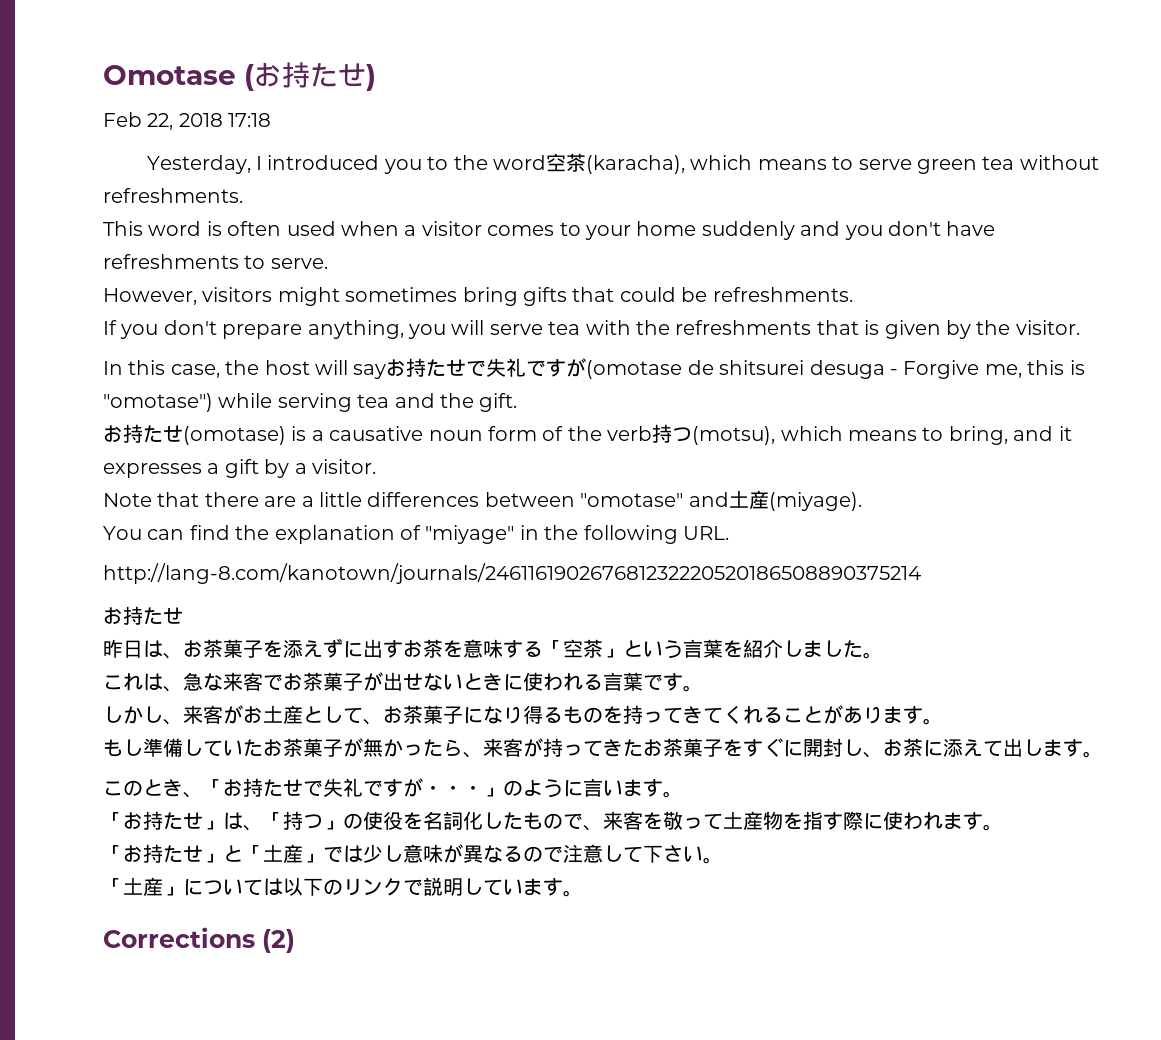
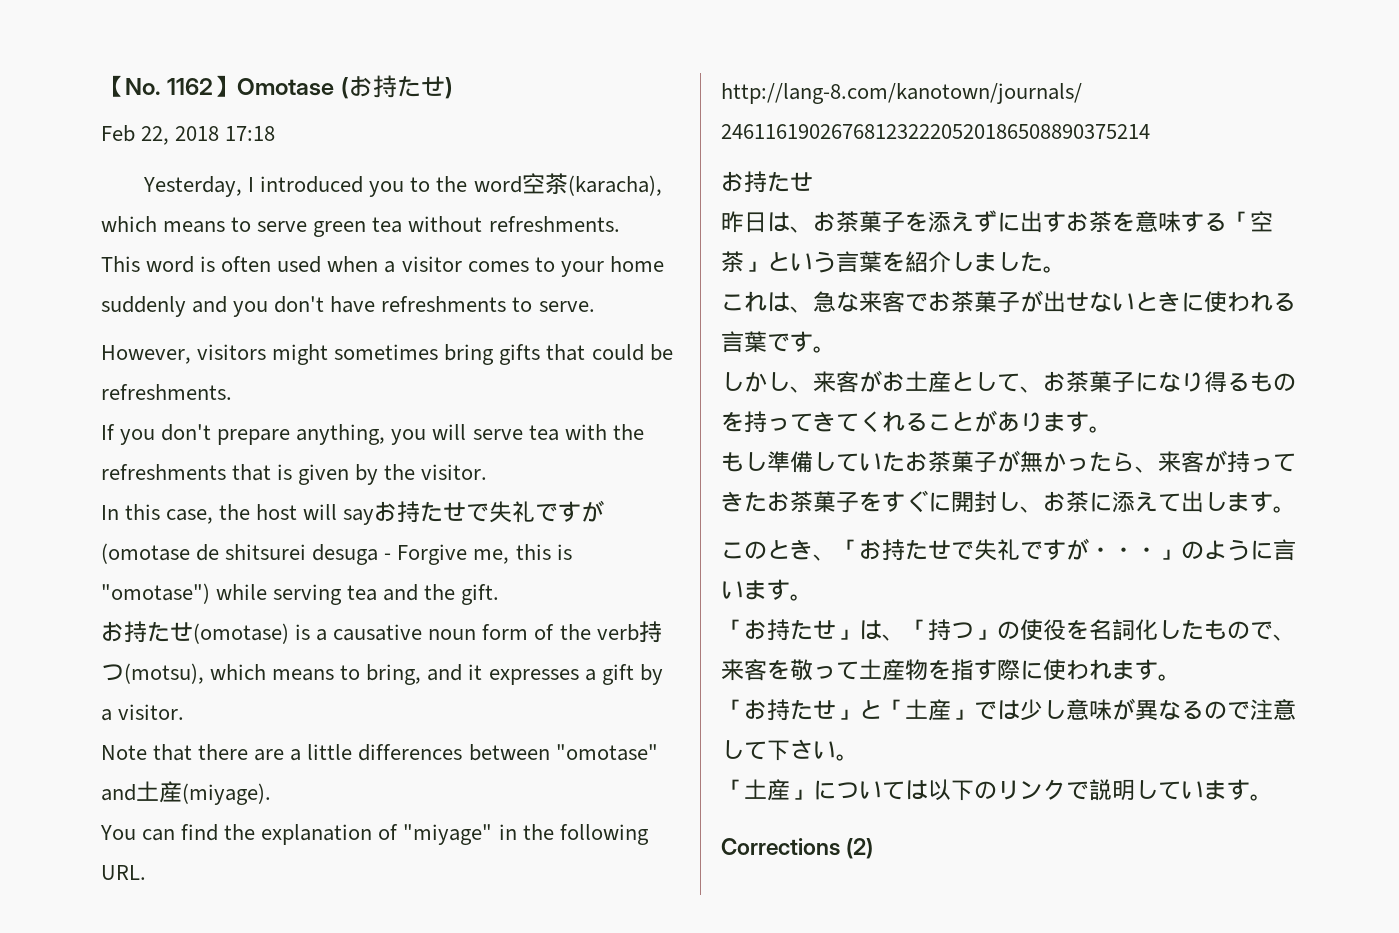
- Omotase (お持たせ)
+ 【No. 1162】Omotase (お持たせ)

